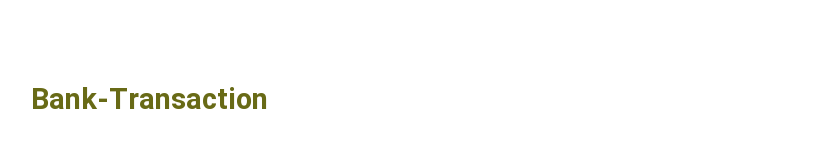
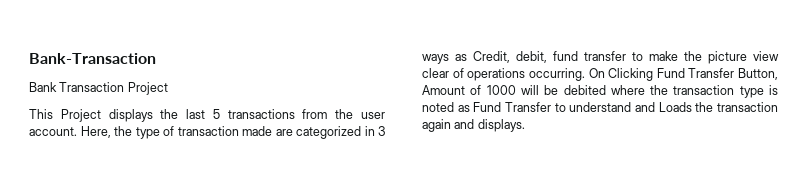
+ Bank Transaction Project
+ This Project displays the last 5 transactions from the user account. Here, the type of transaction made are categorized in 3 ways as Credit, debit, fund transfer to make the picture view clear of operations occurring. On Clicking Fund Transfer Button, Amount of 1000 will be debited where the transaction type is noted as Fund Transfer to understand and Loads the transaction again and displays.

